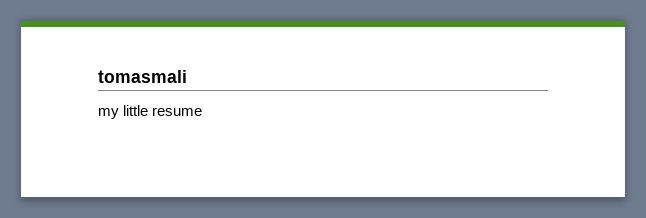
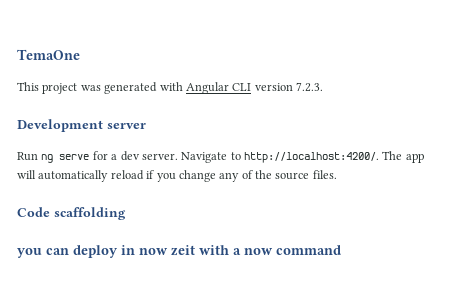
- tomasmali
- my little resume
+ TemaOne
+ This project was generated with Angular CLI version 7.2.3.
+ Development server
+ Run ng serve for a dev server. Navigate to http://localhost:4200/. The app will automatically reload if you change any of the source files.
+ Code scaffolding
+ you can deploy in now zeit with a now command

